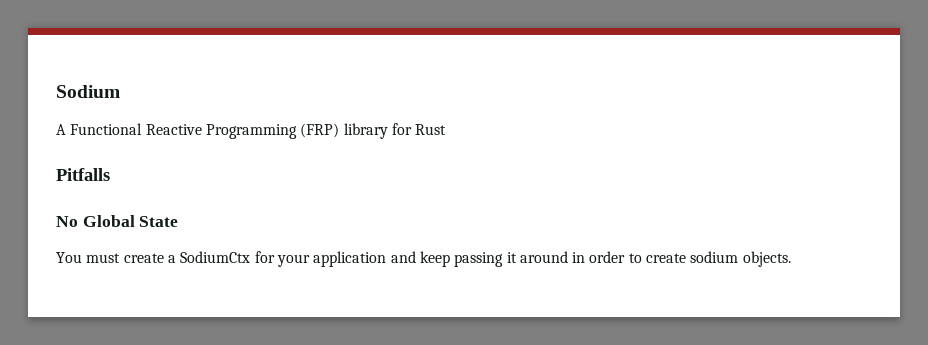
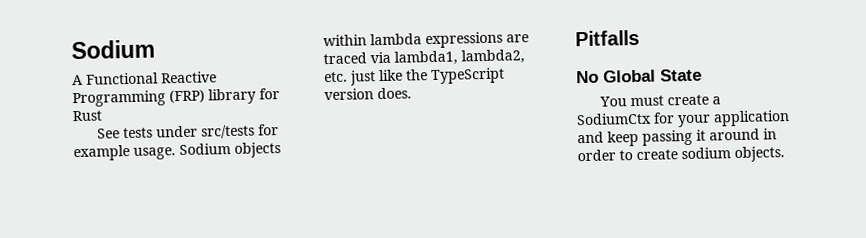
+ See tests under src/tests for example usage. Sodium objects within lambda expressions are traced via lambda1, lambda2, etc. just like the TypeScript version does.

